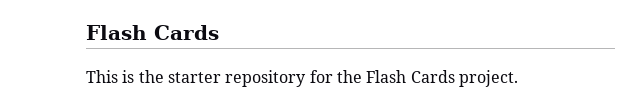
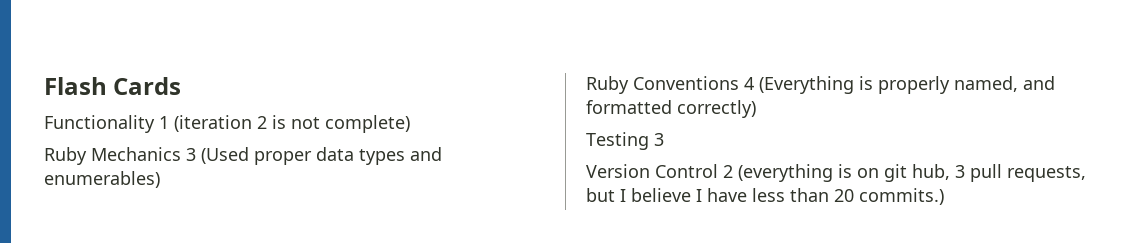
- This is the starter repository for the Flash Cards project.
+ Functionality 1 (iteration 2 is not complete)
+ Ruby Mechanics 3 (Used proper data types and enumerables)
+ Ruby Conventions 4 (Everything is properly named, and formatted correctly)
+ Testing 3
+ Version Control 2 (everything is on git hub, 3 pull requests, but I believe I have less than 20 commits.)

